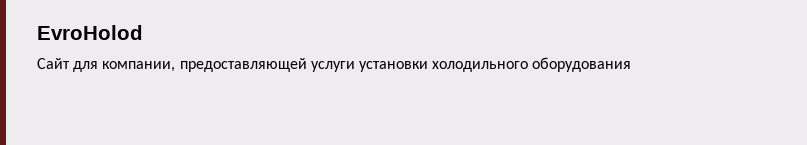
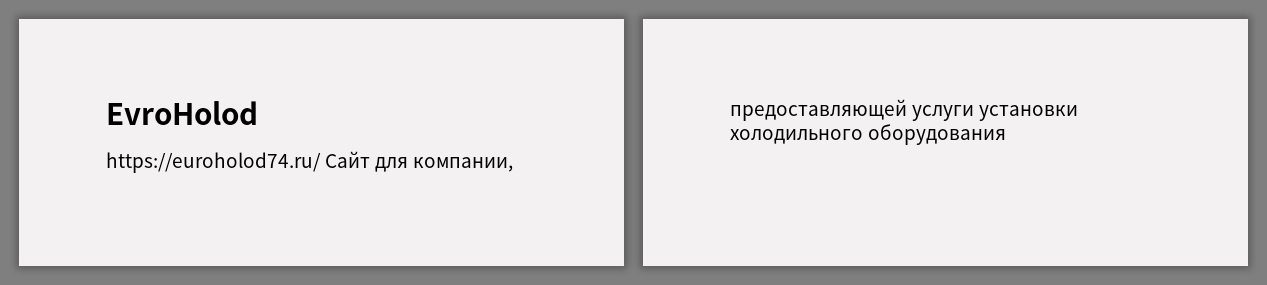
- Сайт для компании, предоставляющей услуги установки холодильного оборудования
+ https://euroholod74.ru/ Сайт для компании, предоставляющей услуги установки холодильного оборудования

